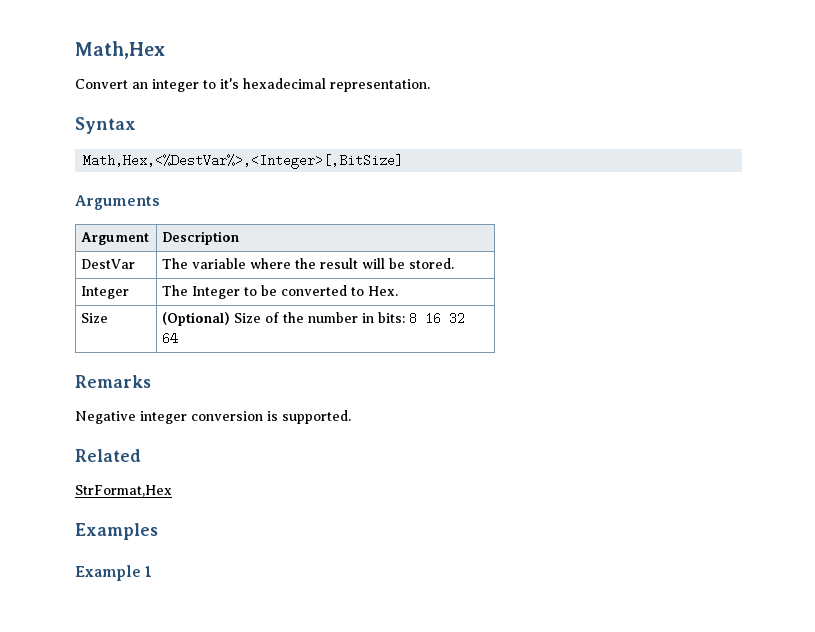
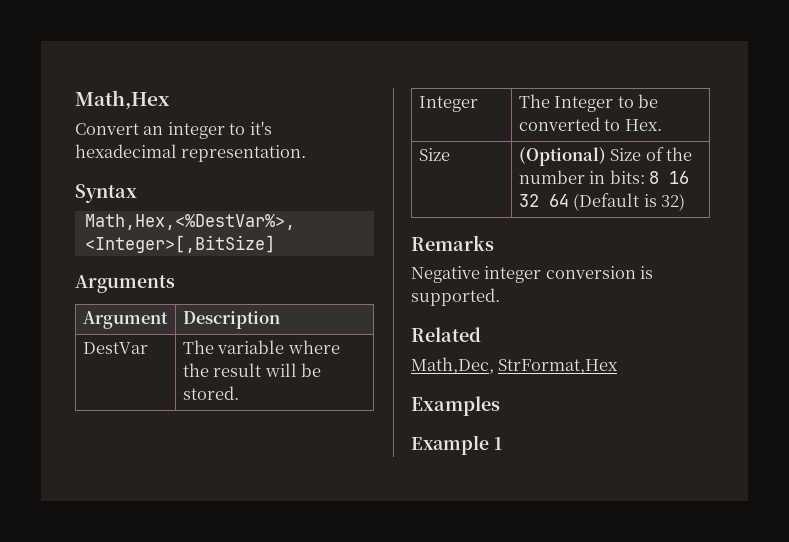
- Size | (Optional) Size of the number in bits: 8 16 32 64
+ Size | (Optional) Size of the number in bits: 8 16 32 64 (Default is 32)
- StrFormat,Hex
+ Math,Dec, StrFormat,Hex

